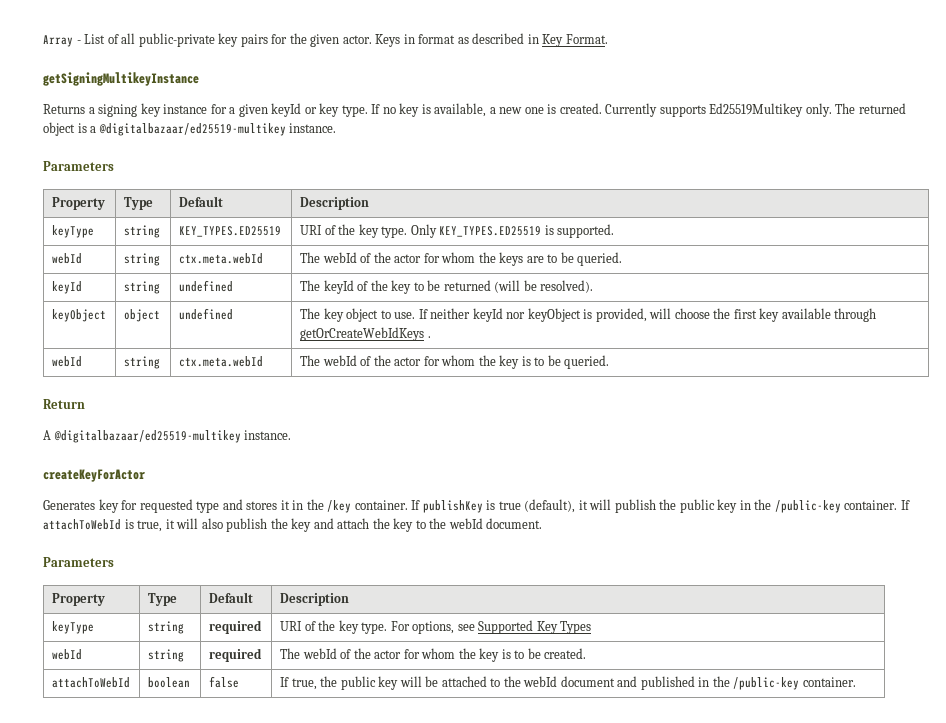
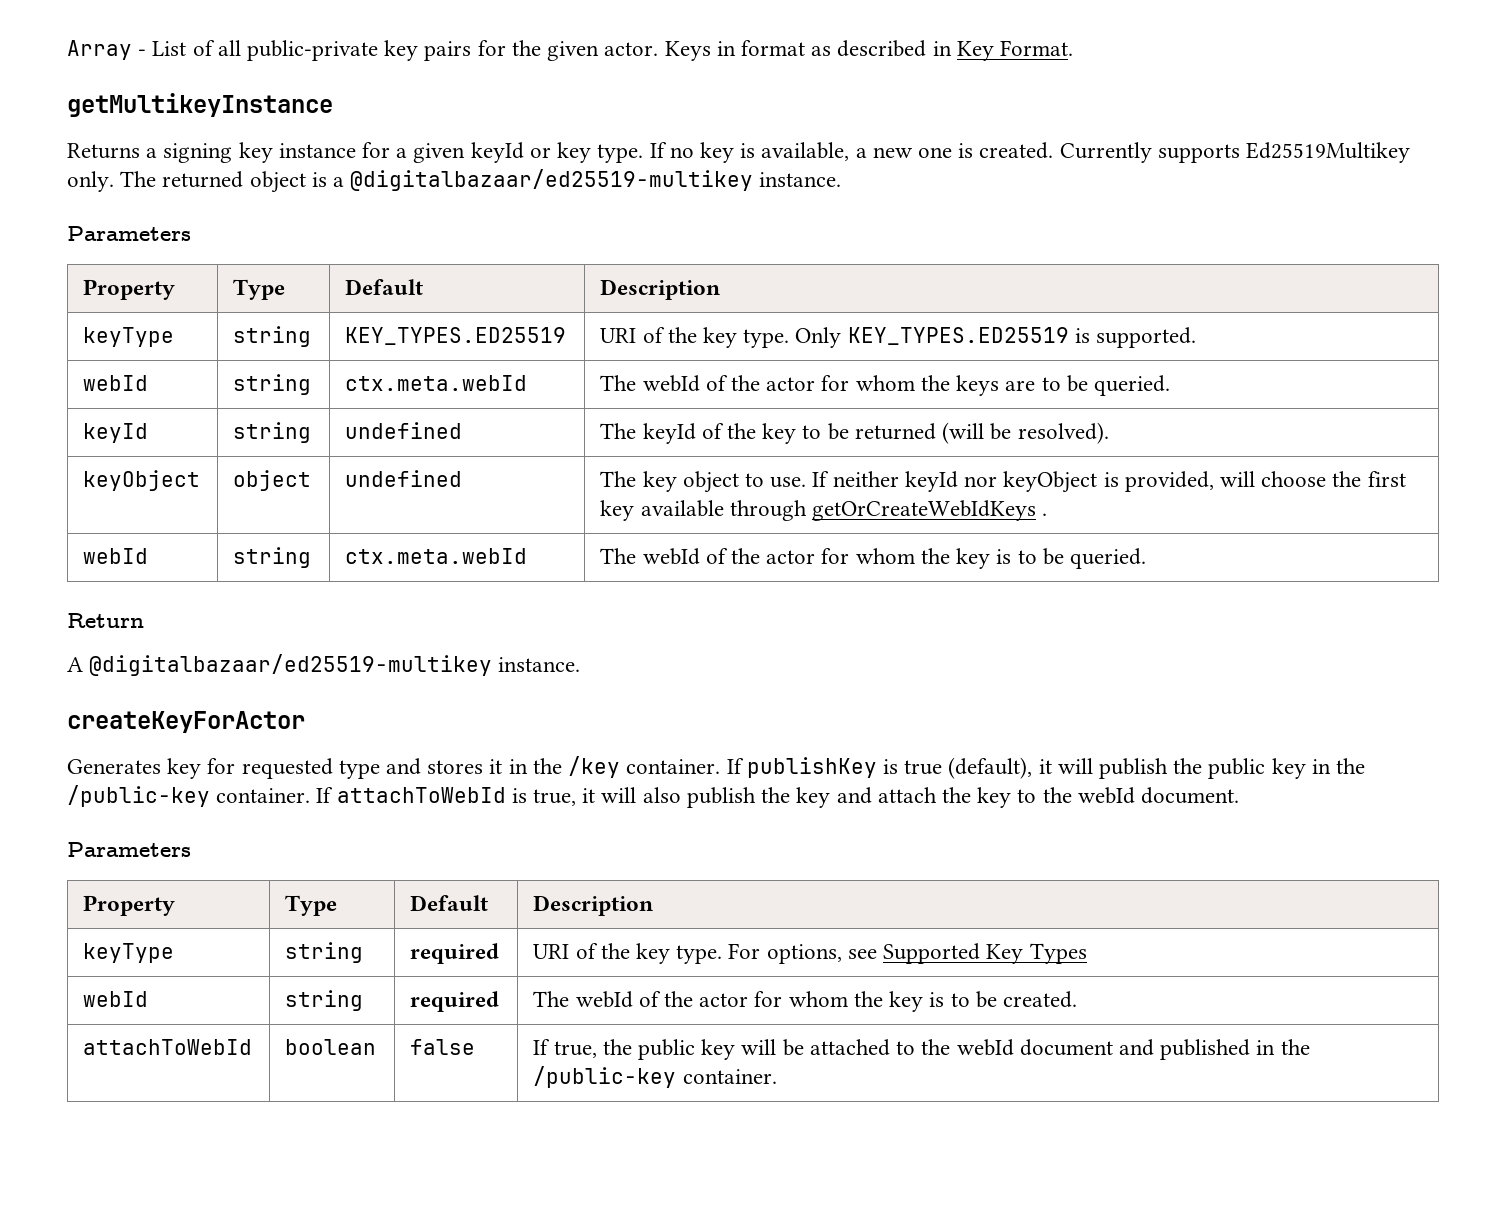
- getSigningMultikeyInstance
+ getMultikeyInstance

